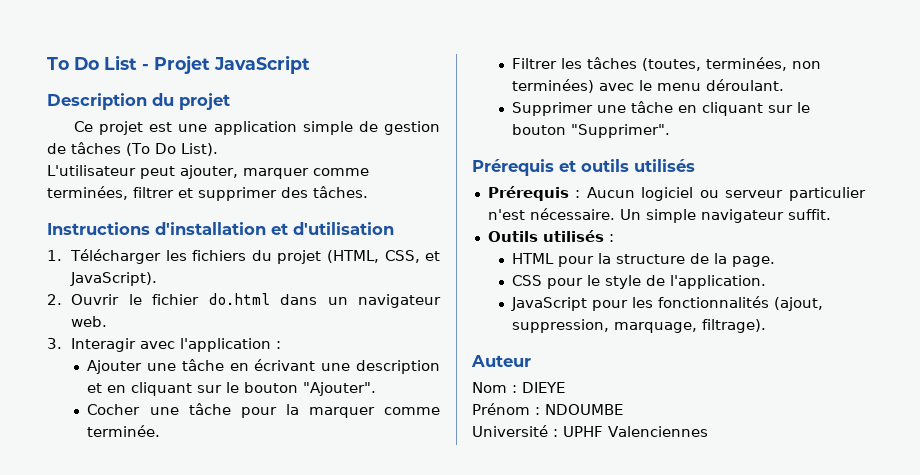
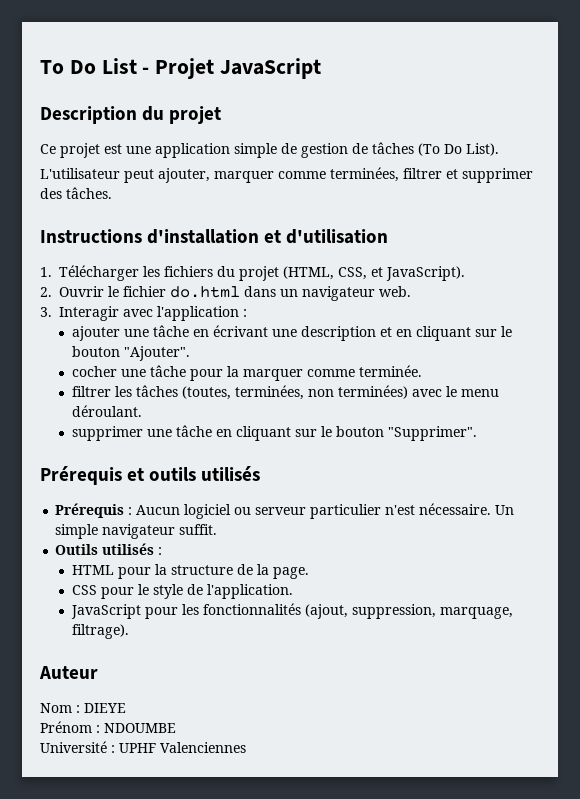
- Ajouter une tâche en écrivant une description et en cliquant sur le bouton "Ajouter".
+ ajouter une tâche en écrivant une description et en cliquant sur le bouton "Ajouter".
- Cocher une tâche pour la marquer comme terminée.
+ cocher une tâche pour la marquer comme terminée.
- Filtrer les tâches (toutes, terminées, non terminées) avec le menu déroulant.
+ filtrer les tâches (toutes, terminées, non terminées) avec le menu déroulant.
- Supprimer une tâche en cliquant sur le bouton "Supprimer".
+ supprimer une tâche en cliquant sur le bouton "Supprimer".

